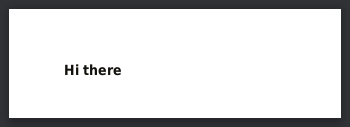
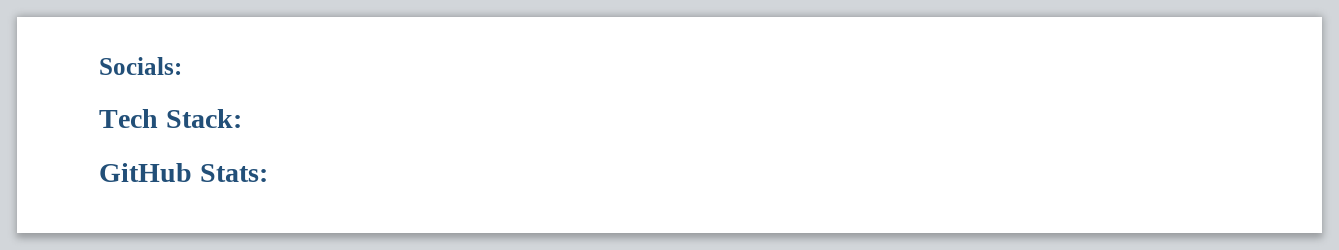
- Hi there
+ Socials:
+ Tech Stack:
+ GitHub Stats:

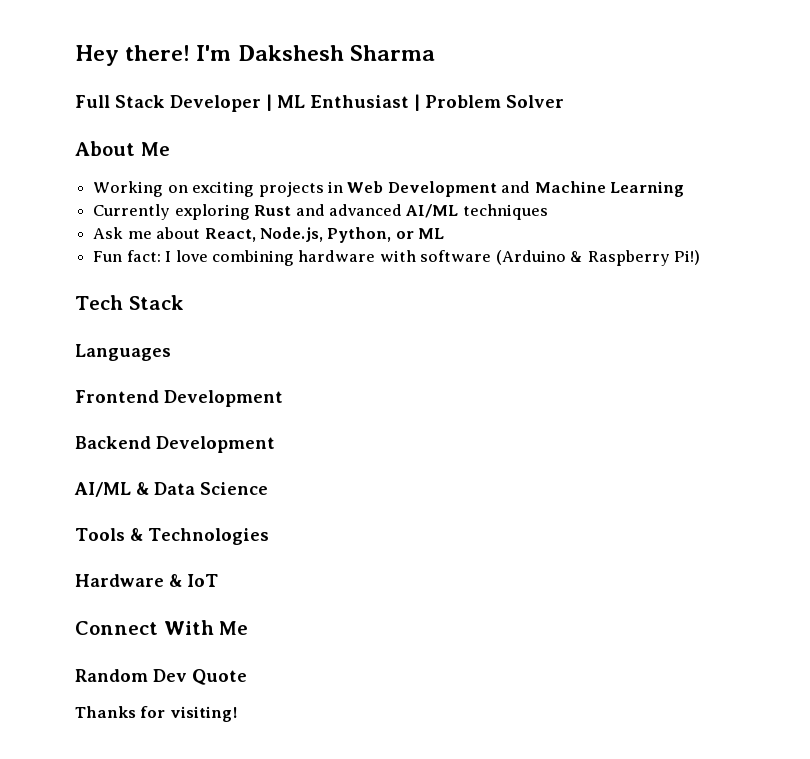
- Socials:
- Tech Stack:
- GitHub Stats:
+ Hey there! I'm Dakshesh Sharma
+ Full Stack Developer | ML Enthusiast | Problem Solver
+ About Me
+ Working on exciting projects in Web Development and Machine Learning
+ Currently exploring Rust and advanced AI/ML techniques
+ Ask me about React, Node.js, Python, or ML
+ Fun fact: I love combining hardware with software (Arduino & Raspberry Pi!)
+ Tech Stack
+ Languages
+ Frontend Development
+ Backend Development
+ AI/ML & Data Science
+ Tools & Technologies
+ Hardware & IoT
+ Connect With Me
+ Random Dev Quote
+ Thanks for visiting!

